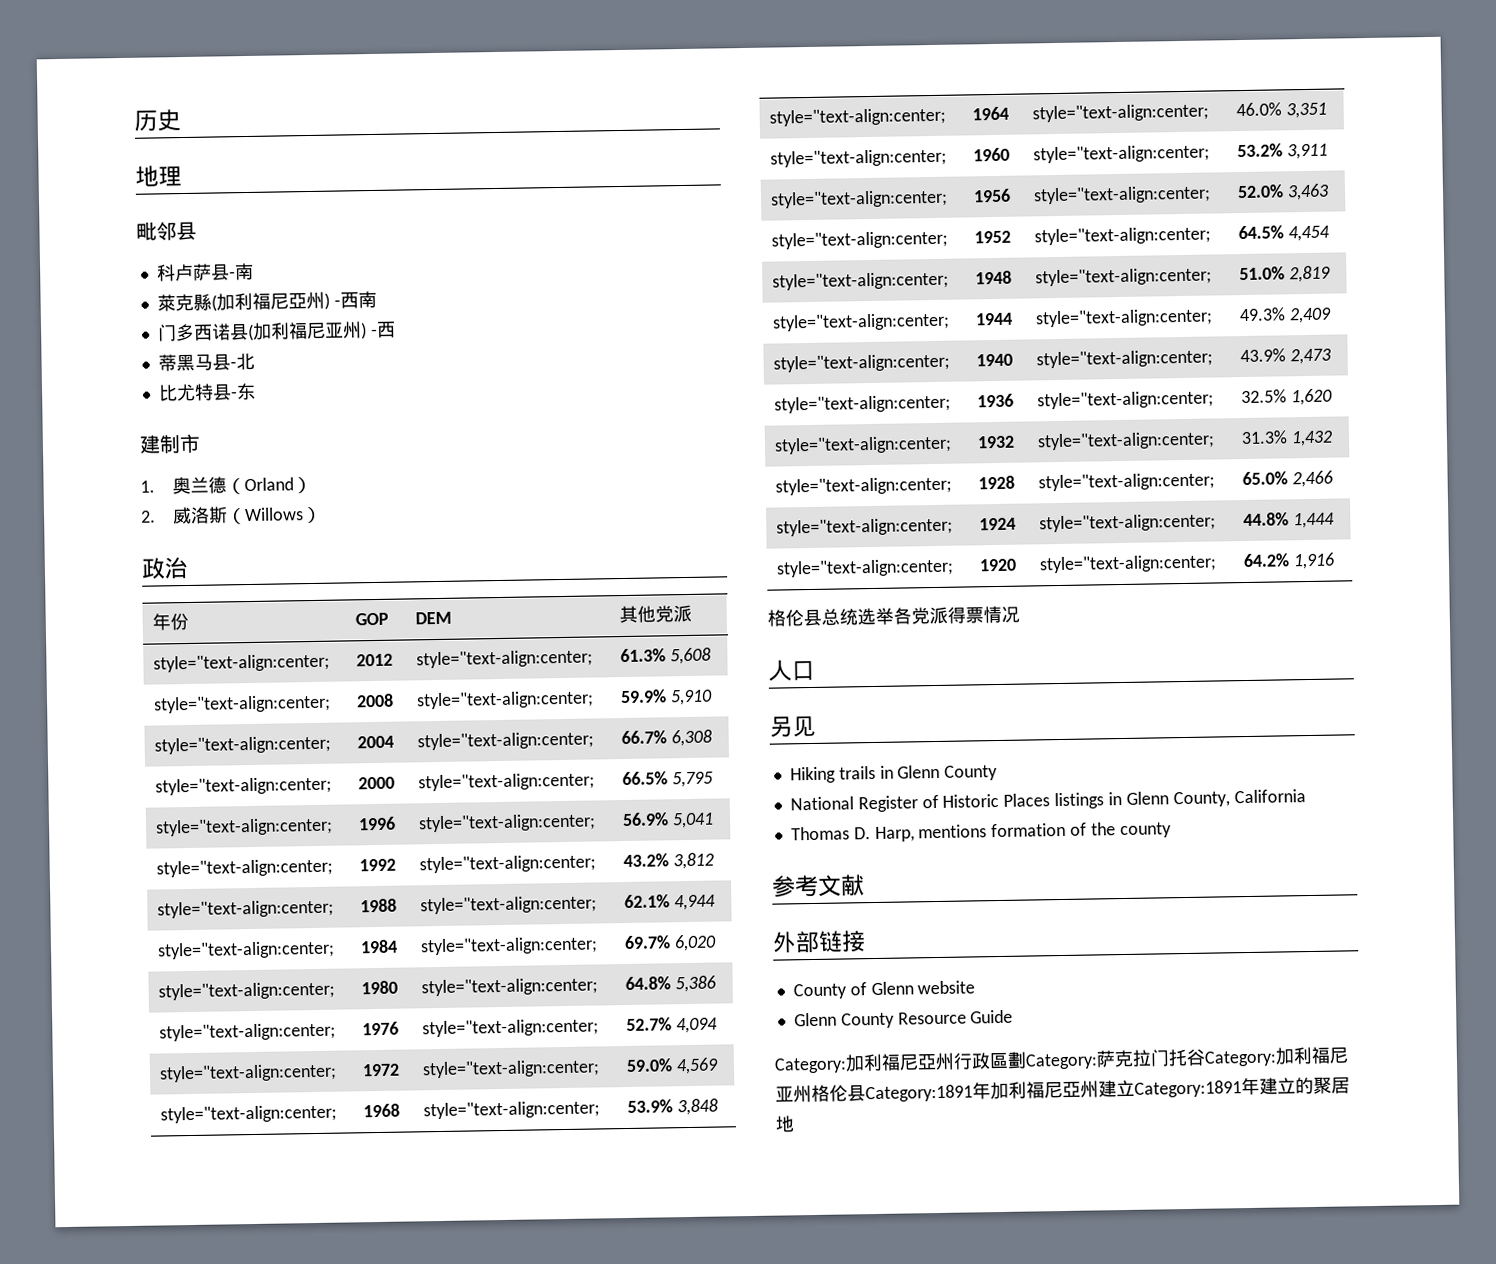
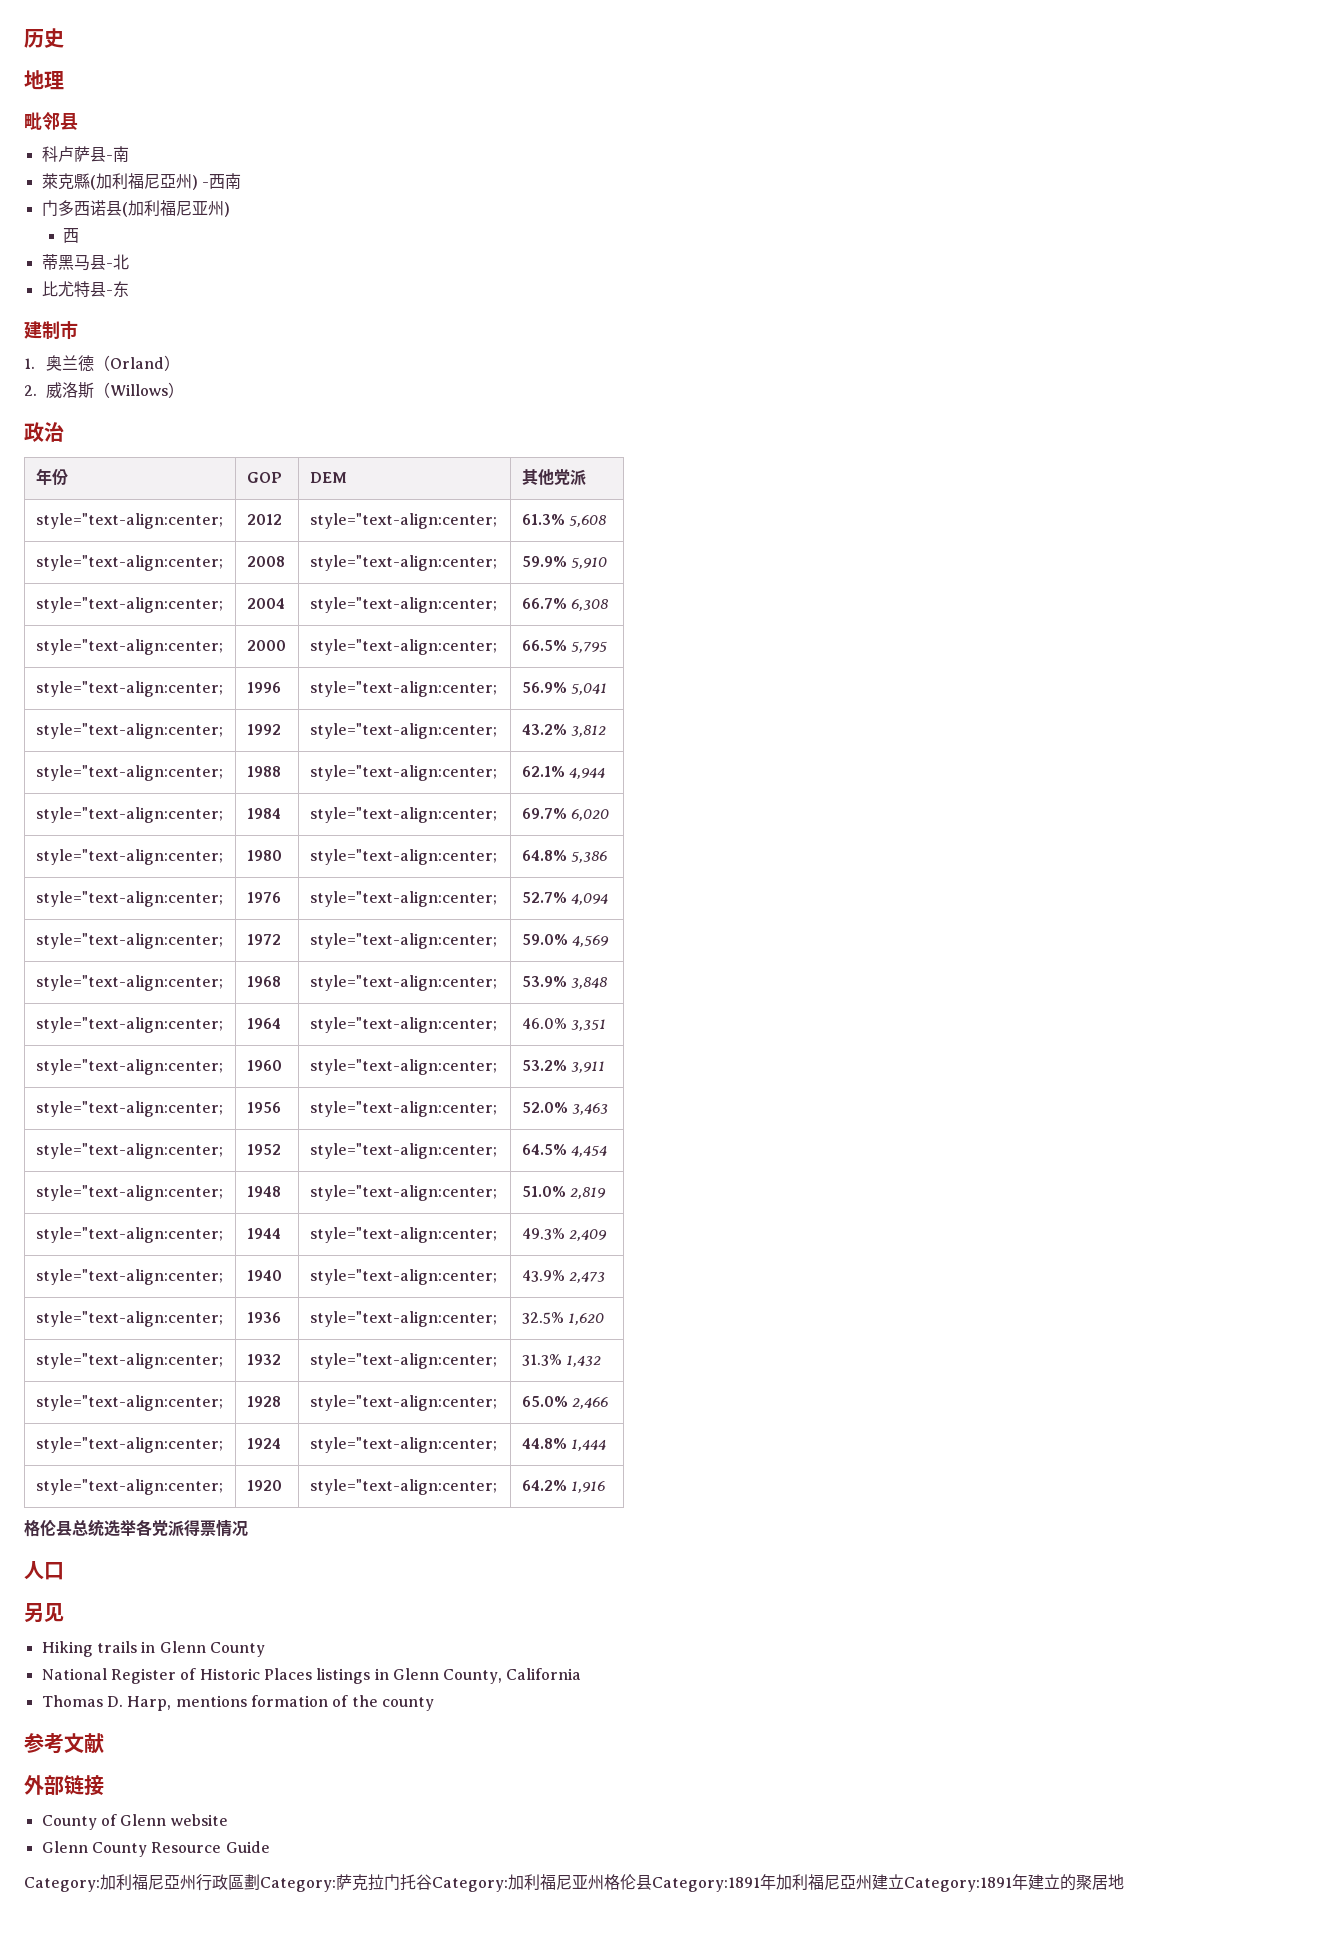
- 门多西诺县(加利福尼亚州) -西
+ 门多西诺县(加利福尼亚州)
+ 西

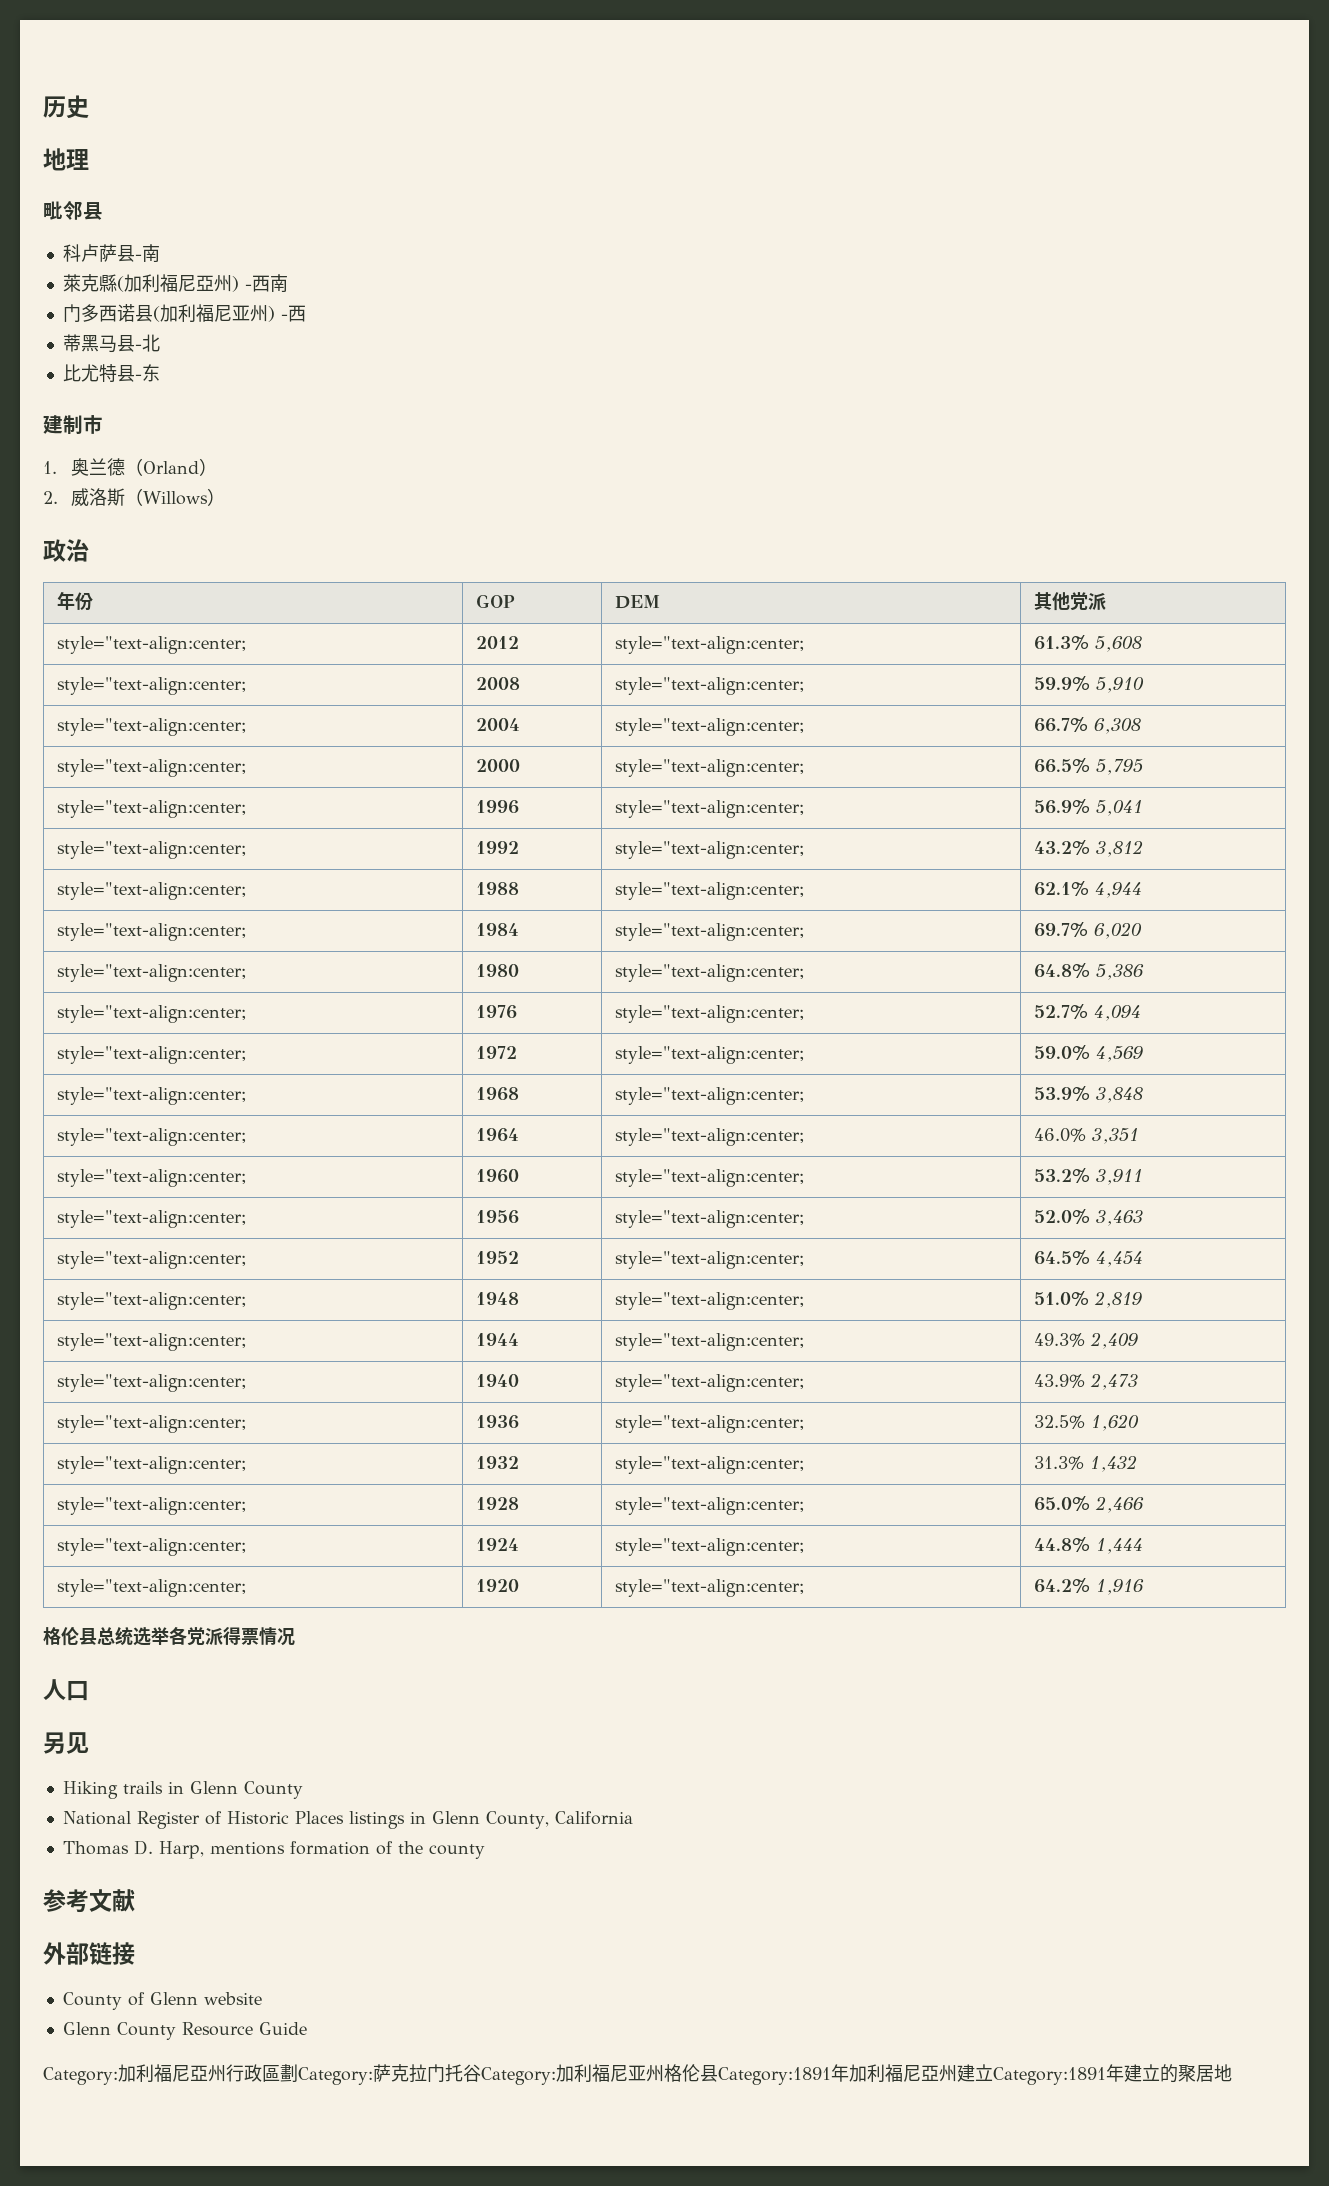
- 门多西诺县(加利福尼亚州)
- 西
+ 门多西诺县(加利福尼亚州) -西

